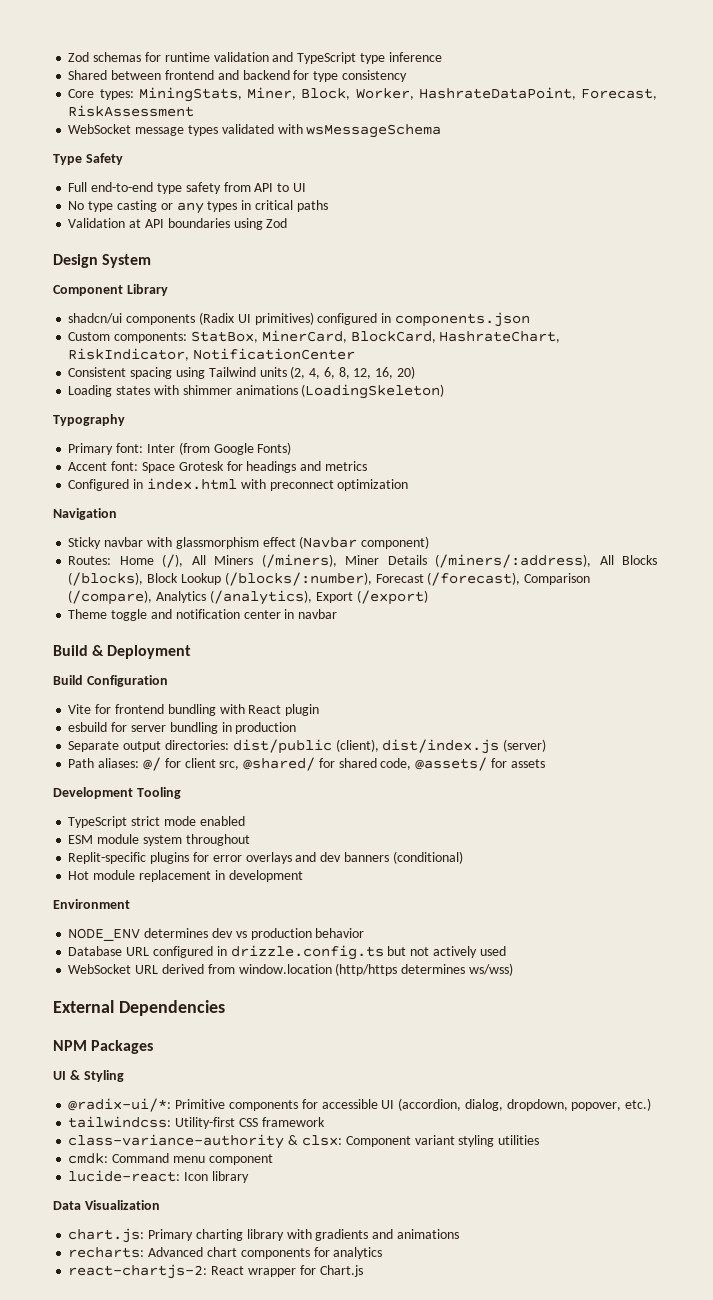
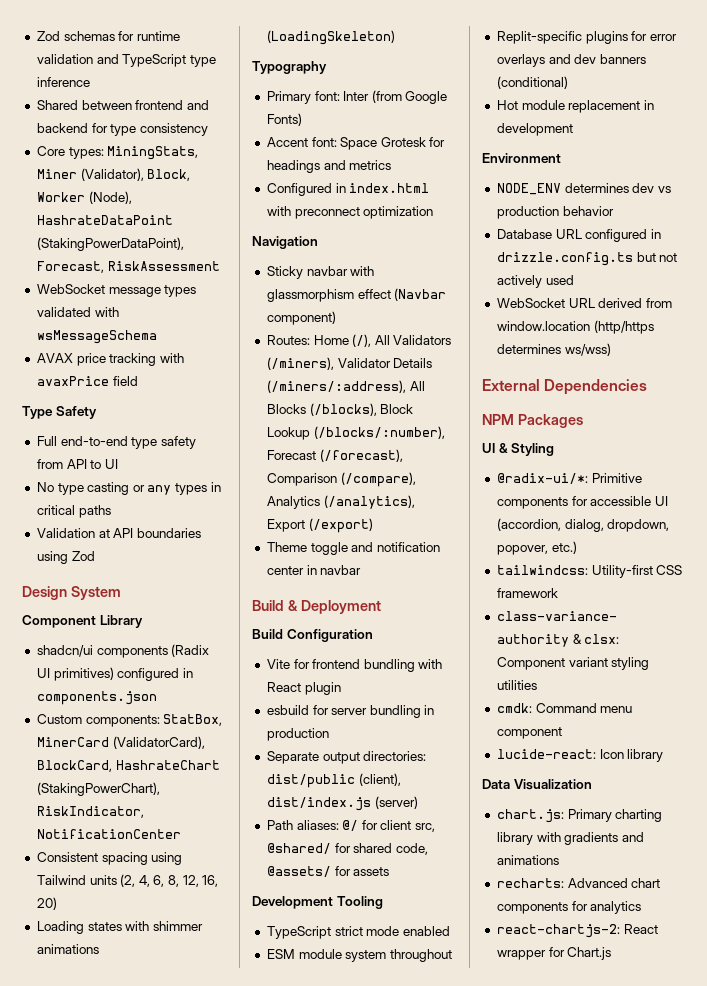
- Core types: MiningStats, Miner, Block, Worker, HashrateDataPoint, Forecast, RiskAssessment
+ Core types: MiningStats, Miner (Validator), Block, Worker (Node), HashrateDataPoint (StakingPowerDataPoint), Forecast, RiskAssessment
+ AVAX price tracking with avaxPrice field
- Custom components: StatBox, MinerCard, BlockCard, HashrateChart, RiskIndicator, NotificationCenter
+ Custom components: StatBox, MinerCard (ValidatorCard), BlockCard, HashrateChart (StakingPowerChart), RiskIndicator, NotificationCenter
- Routes: Home (/), All Miners (/miners), Miner Details (/miners/:address), All Blocks (/blocks), Block Lookup (/blocks/:number), Forecast (/forecast), Comparison (/compare), Analytics (/analytics), Export (/export)
+ Routes: Home (/), All Validators (/miners), Validator Details (/miners/:address), All Blocks (/blocks), Block Lookup (/blocks/:number), Forecast (/forecast), Comparison (/compare), Analytics (/analytics), Export (/export)

